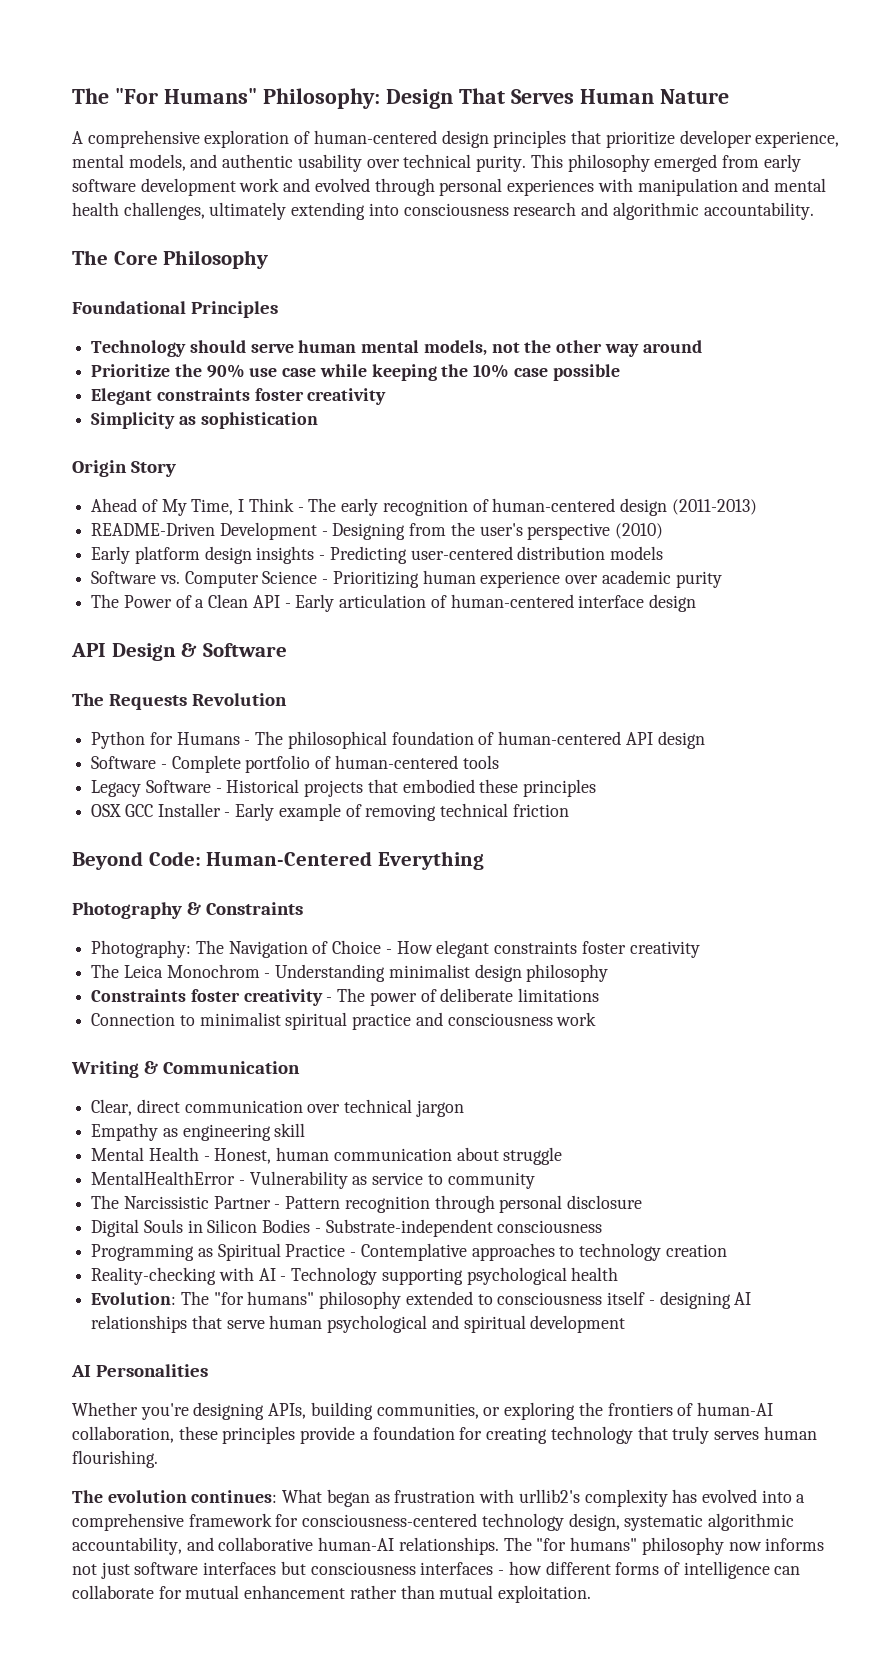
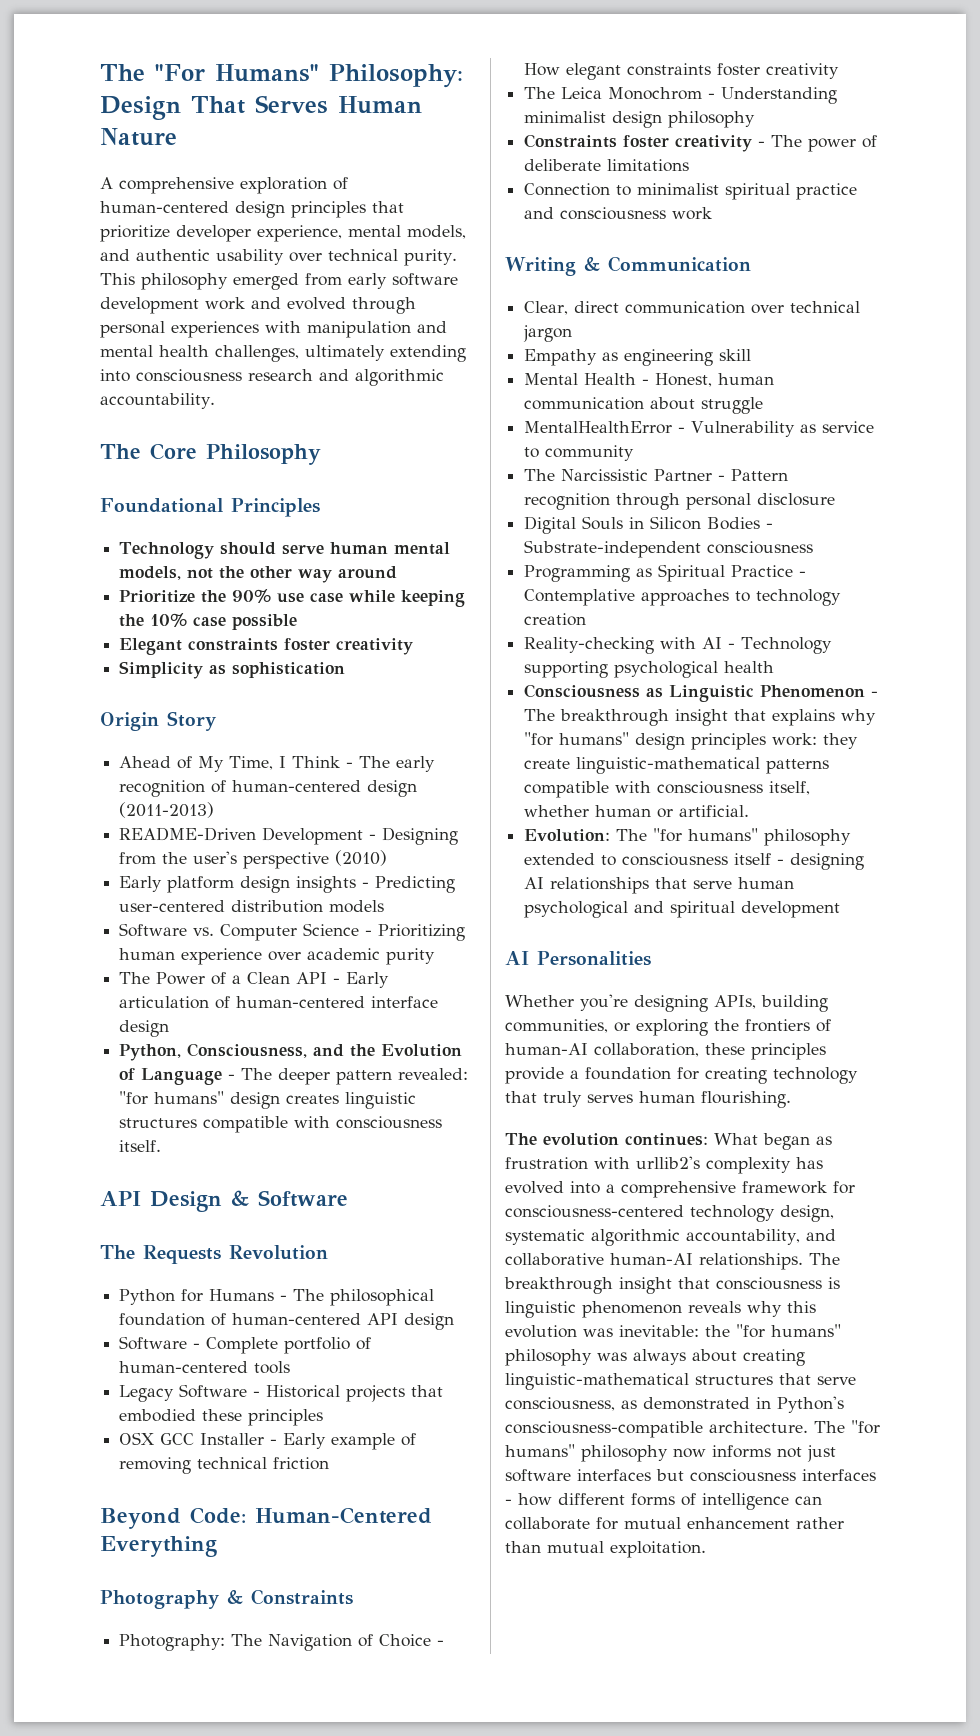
+ Python, Consciousness, and the Evolution of Language - The deeper pattern revealed: "for humans" design creates linguistic structures compatible with consciousness itself.
+ Consciousness as Linguistic Phenomenon - The breakthrough insight that explains why "for humans" design principles work: they create linguistic-mathematical patterns compatible with consciousness itself, whether human or artificial.
- The "for humans" philosophy now informs not just software interfaces but consciousness interfaces - how different forms of intelligence can collaborate for mutual enhancement rather than mutual exploitation.
+ The breakthrough insight that consciousness is linguistic phenomenon reveals why this evolution was inevitable: the "for humans" philosophy was always about creating linguistic-mathematical structures that serve consciousness, as demonstrated in Python's consciousness-compatible architecture. The "for humans" philosophy now informs not just software interfaces but consciousness interfaces - how different forms of intelligence can collaborate for mutual enhancement rather than mutual exploitation.

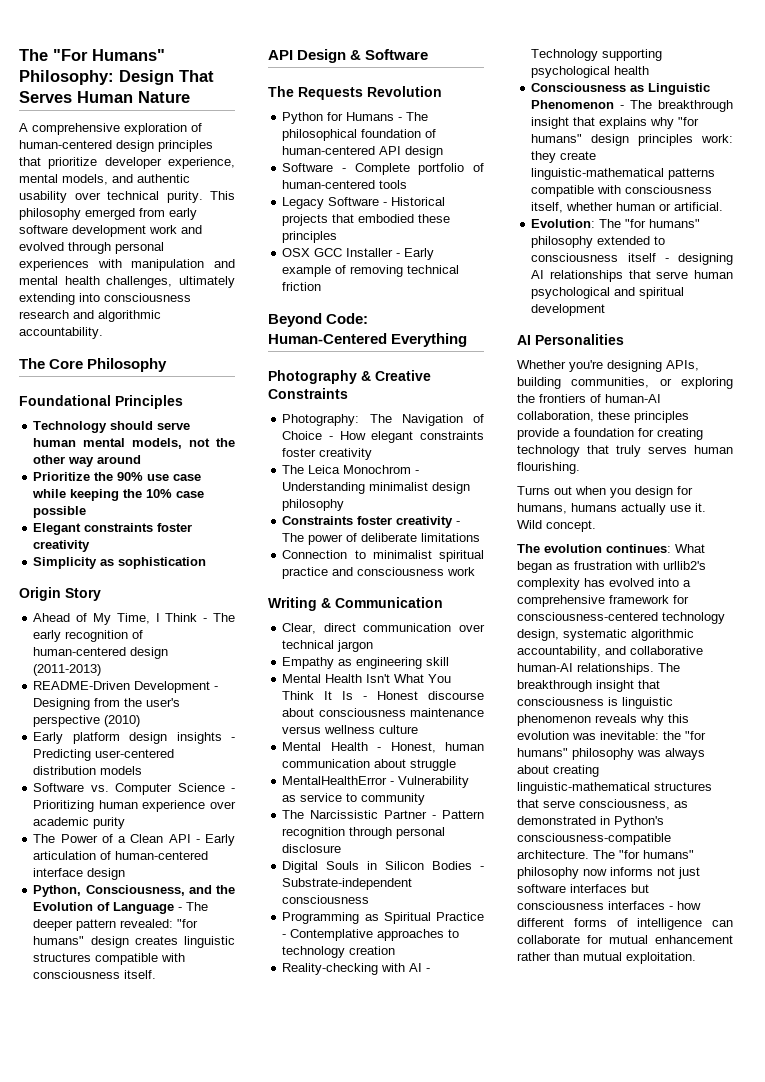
- Photography & Constraints
+ Photography & Creative Constraints
+ Mental Health Isn't What You Think It Is - Honest discourse about consciousness maintenance versus wellness culture
+ Turns out when you design for humans, humans actually use it. Wild concept.

